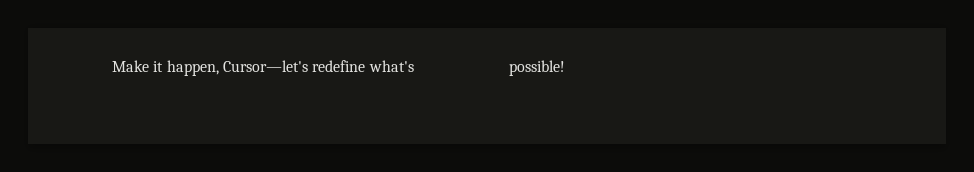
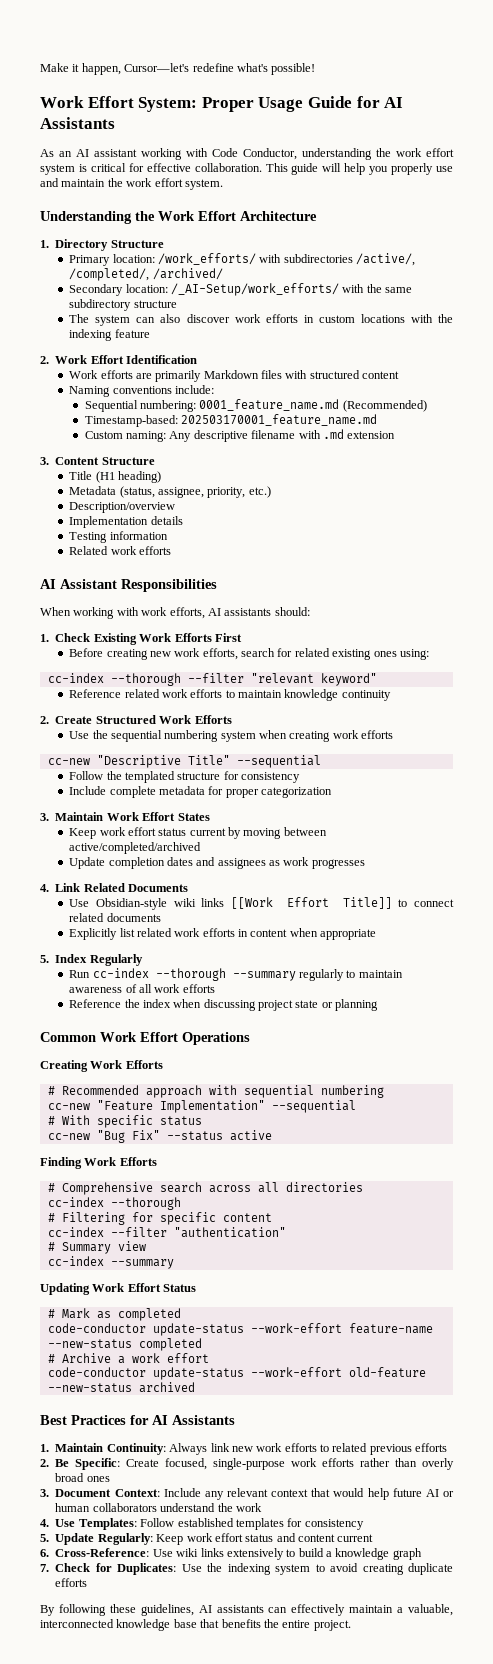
+ Work Effort System: Proper Usage Guide for AI Assistants
+ As an AI assistant working with Code Conductor, understanding the work effort system is critical for effective collaboration. This guide will help you properly use and maintain the work effort system.
+ Understanding the Work Effort Architecture
+ 1. Directory Structure
+ Primary location: /work_efforts/ with subdirectories /active/, /completed/, /archived/
+ Secondary location: /_AI-Setup/work_efforts/ with the same subdirectory structure
+ The system can also discover work efforts in custom locations with the indexing feature
+ 2. Work Effort Identification
+ Work efforts are primarily Markdown files with structured content
+ Naming conventions include:
+ Sequential numbering: 0001_feature_name.md (Recommended)
+ Timestamp-based: 202503170001_feature_name.md
+ Custom naming: Any descriptive filename with .md extension
+ 3. Content Structure
+ Title (H1 heading)
+ Metadata (status, assignee, priority, etc.)
+ Description/overview
+ Implementation details
+ Testing information
+ Related work efforts
+ AI Assistant Responsibilities
+ When working with work efforts, AI assistants should:
+ 1. Check Existing Work Efforts First
+ Before creating new work efforts, search for related existing ones using:
+ cc-index --thorough --filter "relevant keyword"
+ Reference related work efforts to maintain knowledge continuity
+ 2. Create Structured Work Efforts
+ Use the sequential numbering system when creating work efforts
+ cc-new "Descriptive Title" --sequential
+ Follow the templated structure for consistency
+ Include complete metadata for proper categorization
+ 3. Maintain Work Effort States
+ Keep work effort status current by moving between active/completed/archived
+ Update completion dates and assignees as work progresses
+ 4. Link Related Documents
+ Use Obsidian-style wiki links [[Work Effort Title]] to connect related documents
+ Explicitly list related work efforts in content when appropriate
+ 5. Index Regularly
+ Run cc-index --thorough --summary regularly to maintain awareness of all work efforts
+ Reference the index when discussing project state or planning
+ Common Work Effort Operations
+ Creating Work Efforts
+ # Recommended approach with sequential numbering
+ cc-new "Feature Implementation" --sequential
+ # With specific status
+ cc-new "Bug Fix" --status active
+ Finding Work Efforts
+ # Comprehensive search across all directories
+ cc-index --thorough
+ # Filtering for specific content
+ cc-index --filter "authentication"
+ # Summary view
+ cc-index --summary
+ Updating Work Effort Status
+ # Mark as completed
+ code-conductor update-status --work-effort feature-name --new-status completed
+ # Archive a work effort
+ code-conductor update-status --work-effort old-feature --new-status archived
+ Best Practices for AI Assistants
+ 1. Maintain Continuity: Always link new work efforts to related previous efforts
+ 2. Be Specific: Create focused, single-purpose work efforts rather than overly broad ones
+ 3. Document Context: Include any relevant context that would help future AI or human collaborators understand the work
+ 4. Use Templates: Follow established templates for consistency
+ 5. Update Regularly: Keep work effort status and content current
+ 6. Cross-Reference: Use wiki links extensively to build a knowledge graph
+ 7. Check for Duplicates: Use the indexing system to avoid creating duplicate efforts
+ By following these guidelines, AI assistants can effectively maintain a valuable, interconnected knowledge base that benefits the entire project.

